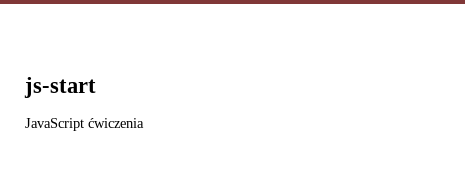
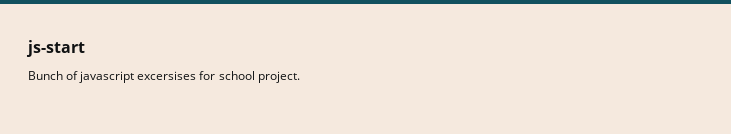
- JavaScript ćwiczenia
+ Bunch of javascript excersises for school project.

